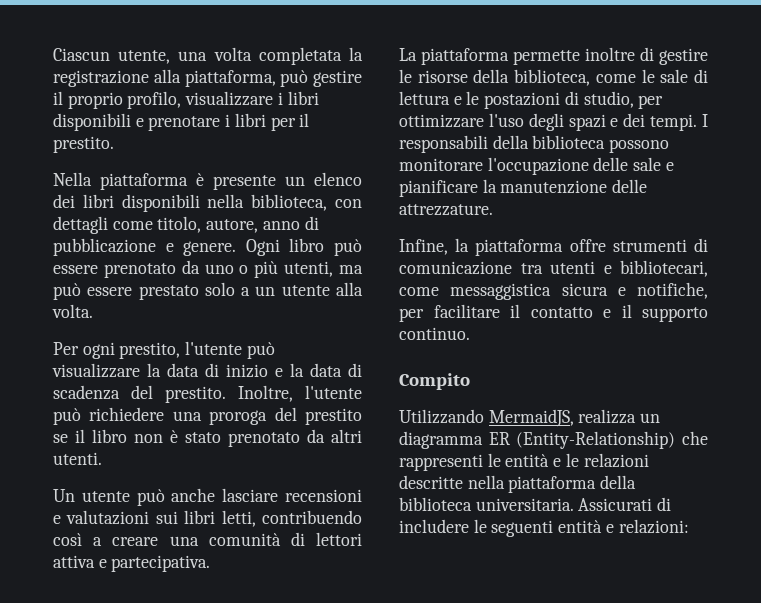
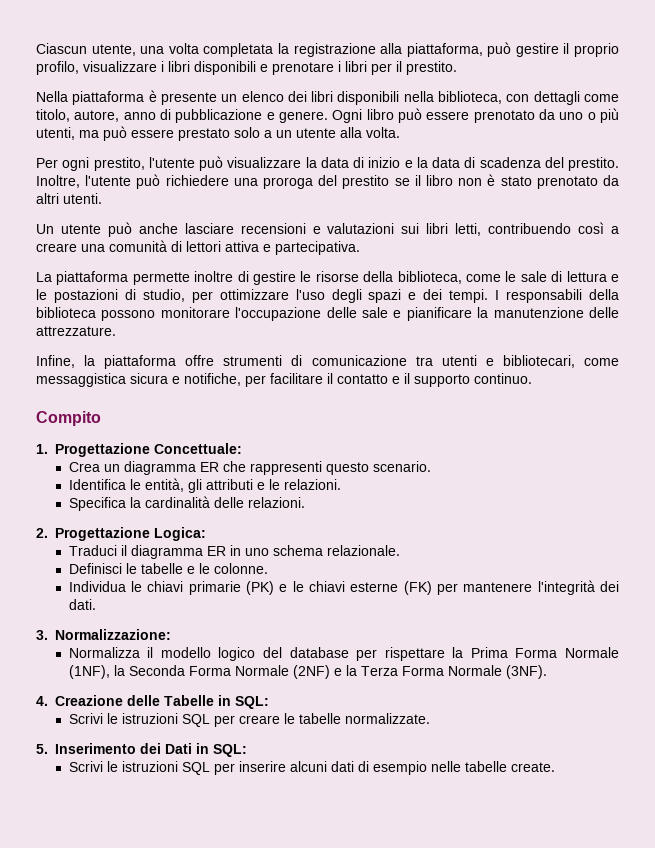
- Utilizzando MermaidJS, realizza un diagramma ER (Entity-Relationship) che rappresenti le entità e le relazioni descritte nella piattaforma della biblioteca universitaria. Assicurati di includere le seguenti entità e relazioni:
+ 1. Progettazione Concettuale:
+ Crea un diagramma ER che rappresenti questo scenario.
+ Identifica le entità, gli attributi e le relazioni.
+ Specifica la cardinalità delle relazioni.
+ 2. Progettazione Logica:
+ Traduci il diagramma ER in uno schema relazionale.
+ Definisci le tabelle e le colonne.
+ Individua le chiavi primarie (PK) e le chiavi esterne (FK) per mantenere l'integrità dei dati.
+ 3. Normalizzazione:
+ Normalizza il modello logico del database per rispettare la Prima Forma Normale (1NF), la Seconda Forma Normale (2NF) e la Terza Forma Normale (3NF).
+ 4. Creazione delle Tabelle in SQL:
+ Scrivi le istruzioni SQL per creare le tabelle normalizzate.
+ 5. Inserimento dei Dati in SQL:
+ Scrivi le istruzioni SQL per inserire alcuni dati di esempio nelle tabelle create.

